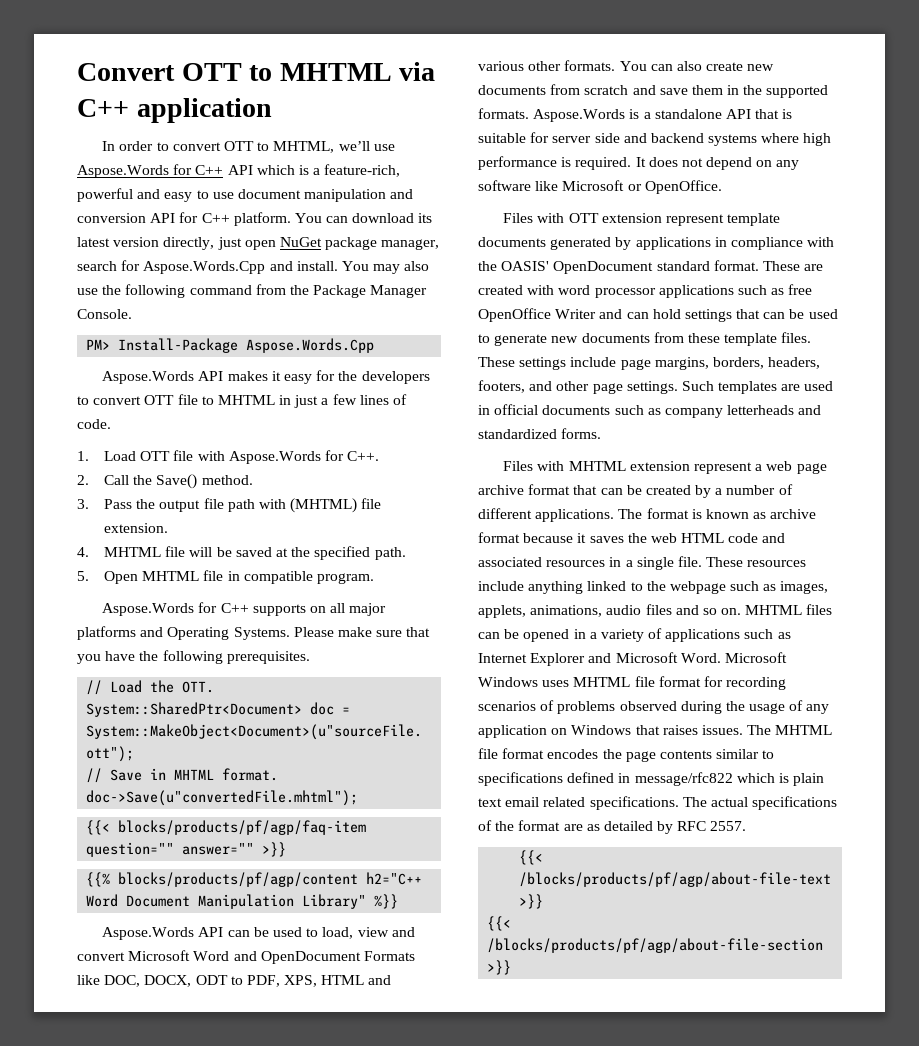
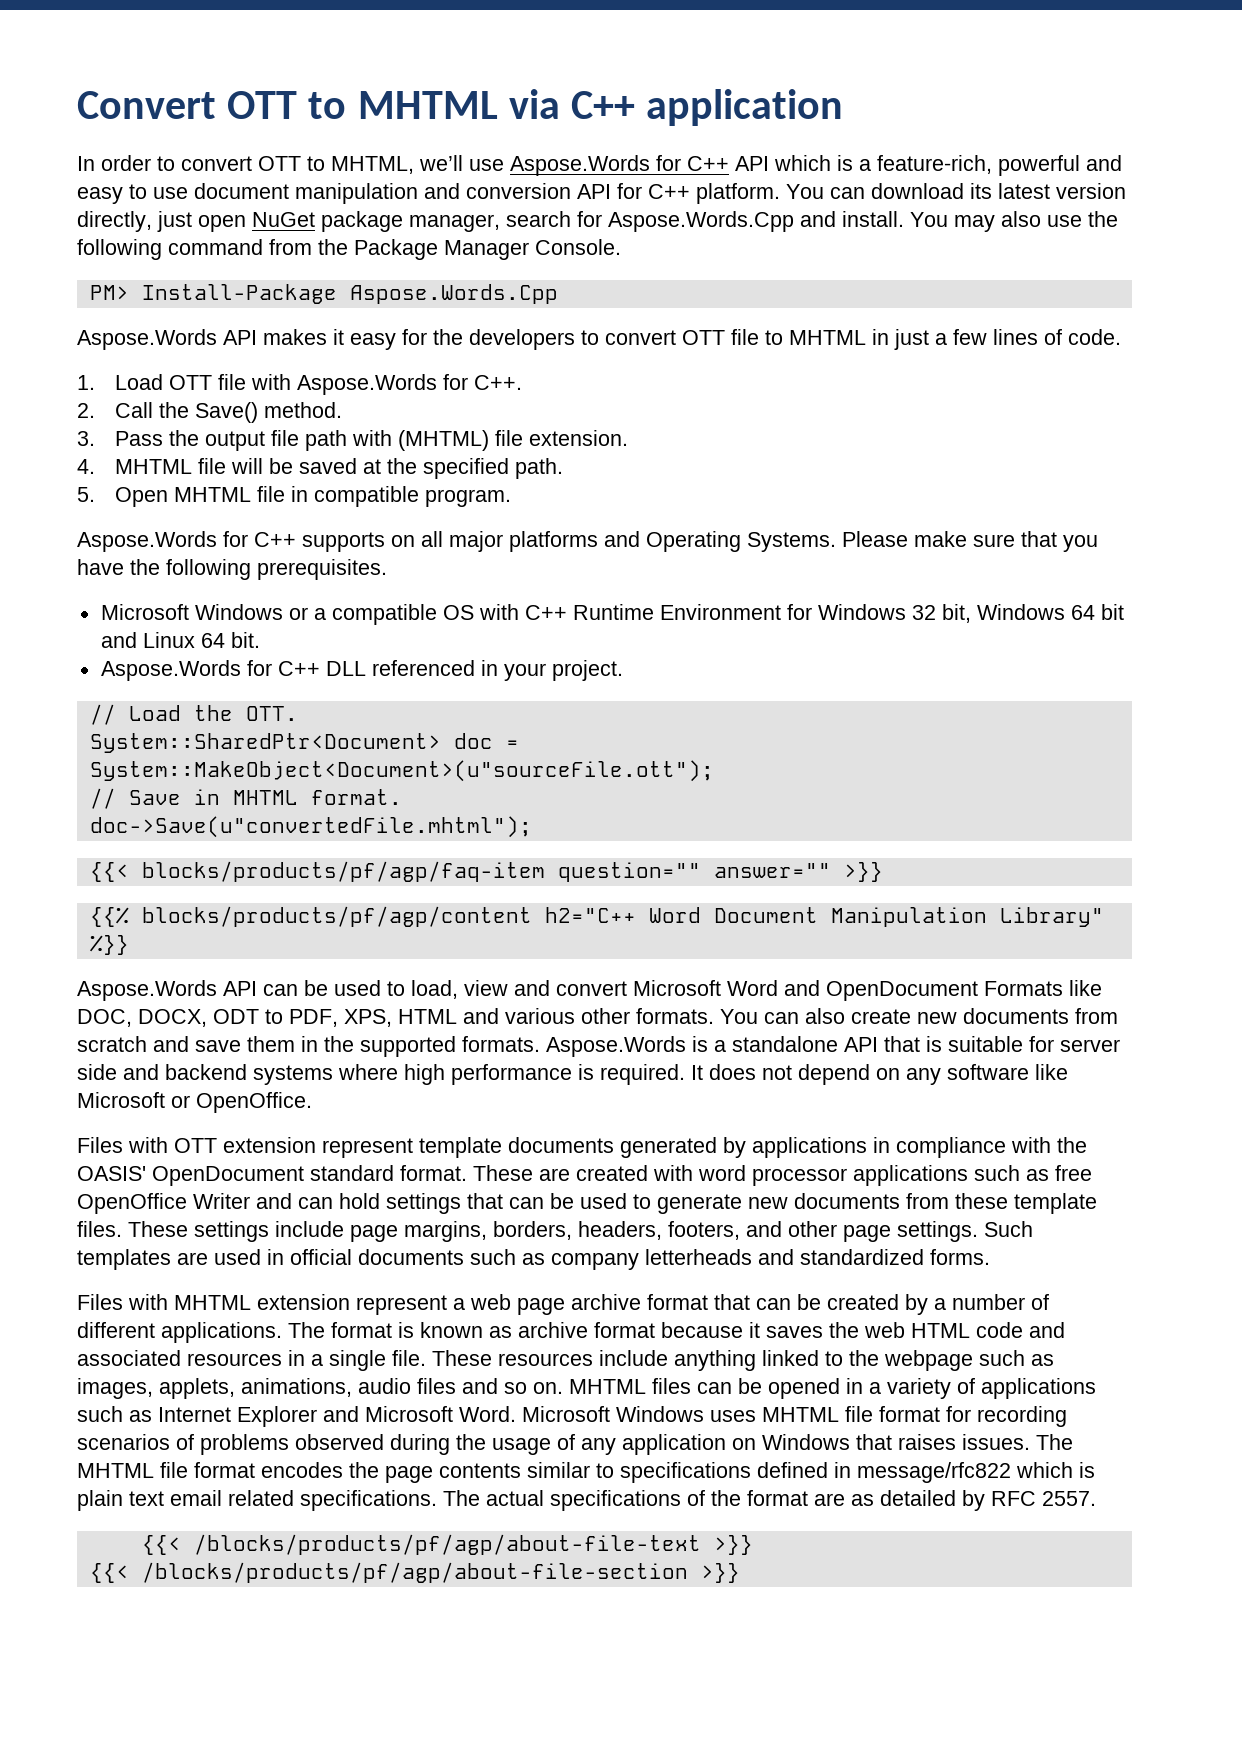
+ Microsoft Windows or a compatible OS with C++ Runtime Environment for Windows 32 bit, Windows 64 bit and Linux 64 bit.
+ Aspose.Words for C++ DLL referenced in your project.

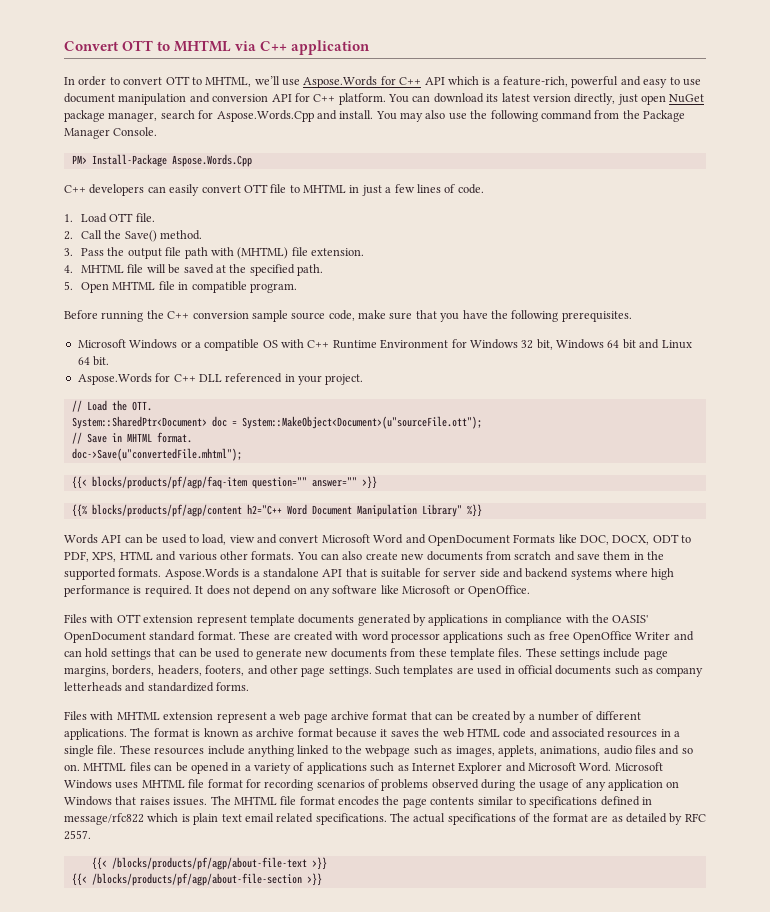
- Aspose.Words API makes it easy for the developers to convert OTT file to MHTML in just a few lines of code.
+ C++ developers can easily convert OTT file to MHTML in just a few lines of code.
- 1. Load OTT file with Aspose.Words for C++.
+ 1. Load OTT file.
- Aspose.Words for C++ supports on all major platforms and Operating Systems. Please make sure that you have the following prerequisites.
+ Before running the C++ conversion sample source code, make sure that you have the following prerequisites.
- Aspose.Words API can be used to load, view and convert Microsoft Word and OpenDocument Formats like DOC, DOCX, ODT to PDF, XPS, HTML and various other formats.
+ Words API can be used to load, view and convert Microsoft Word and OpenDocument Formats like DOC, DOCX, ODT to PDF, XPS, HTML and various other formats.

